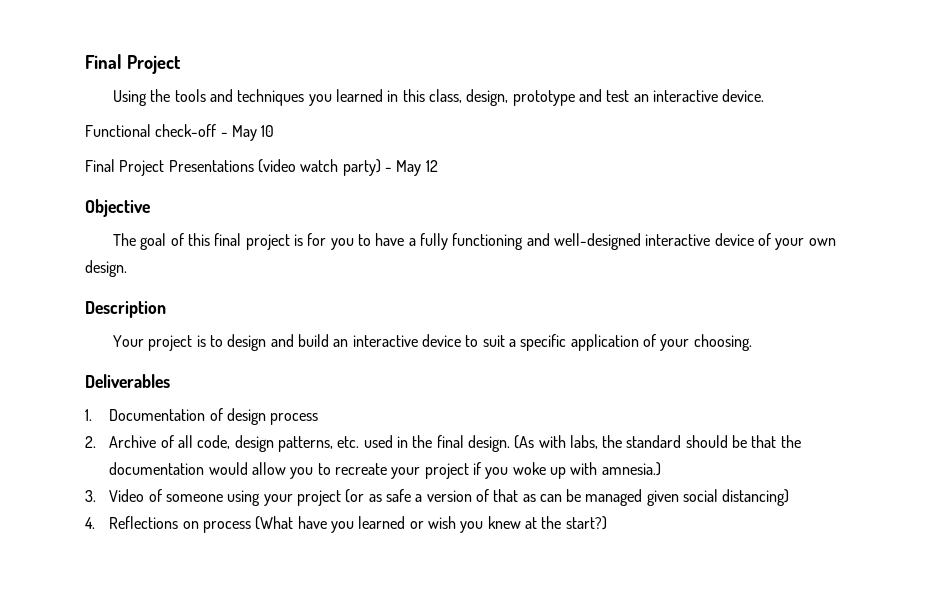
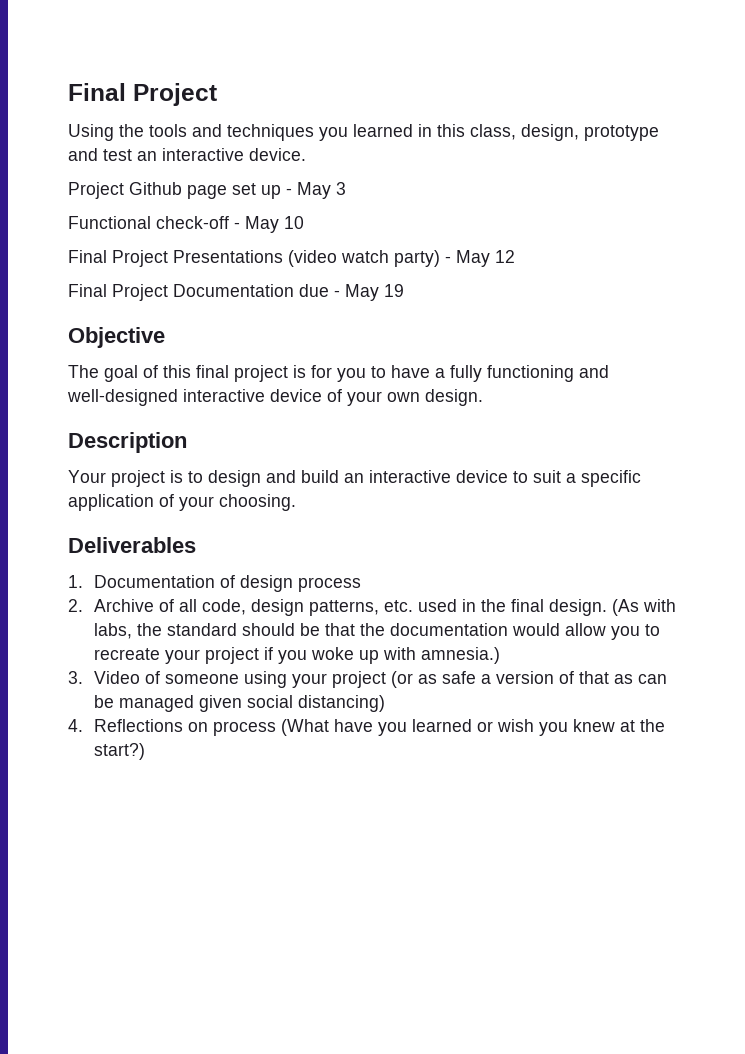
+ Project Github page set up - May 3
+ Final Project Documentation due - May 19

